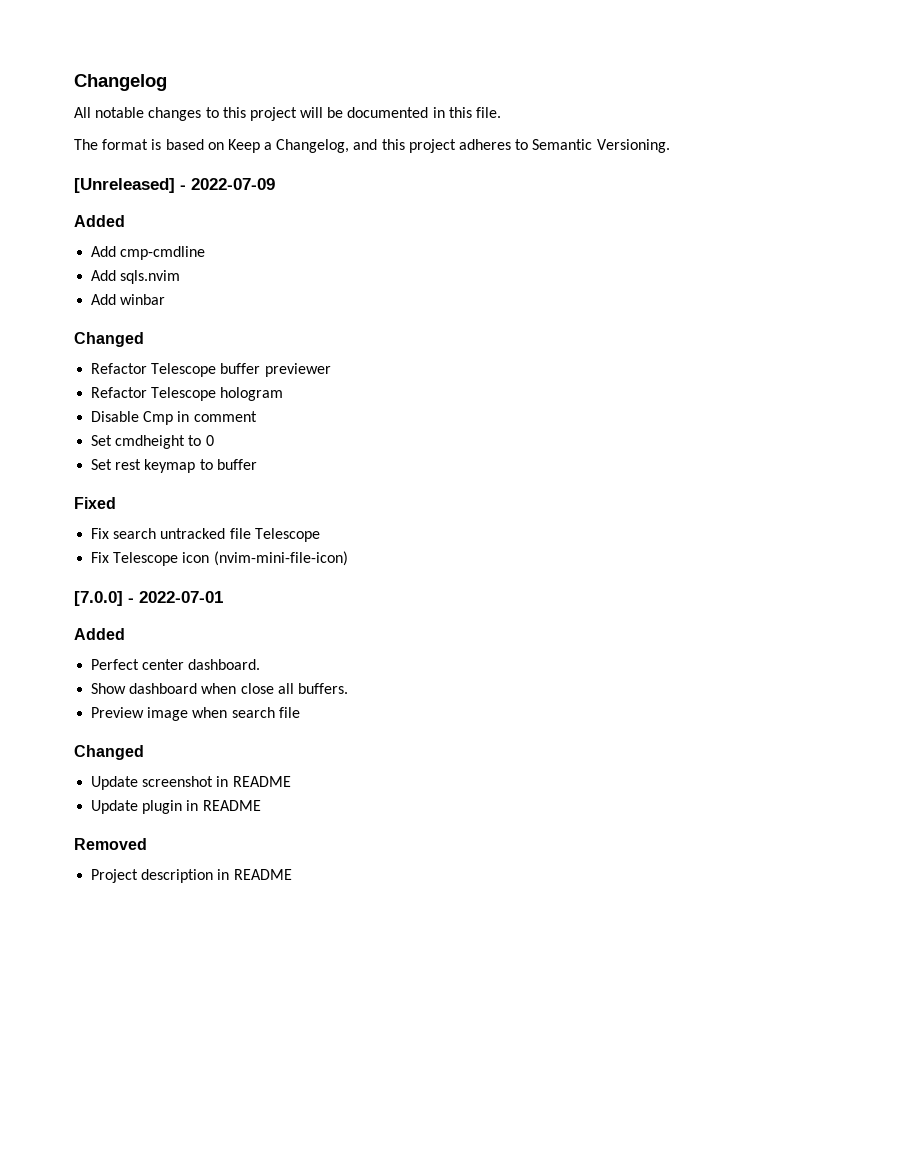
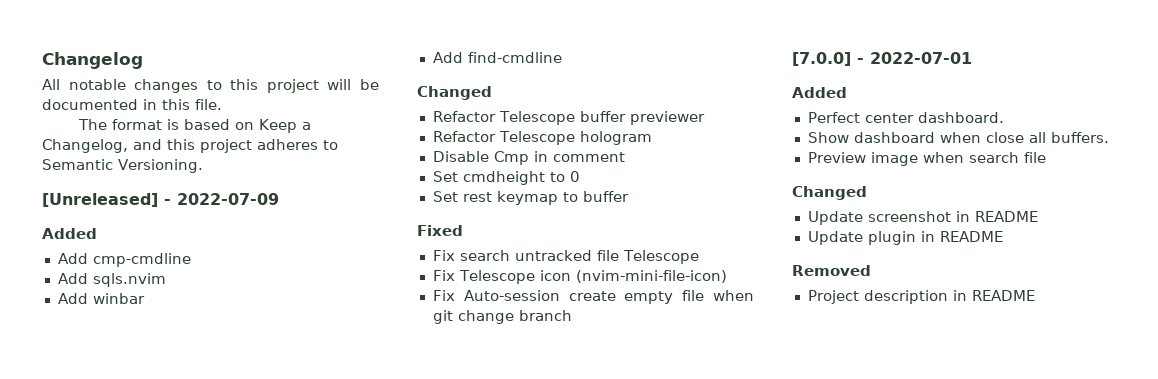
+ Add find-cmdline
+ Fix Auto-session create empty file when git change branch

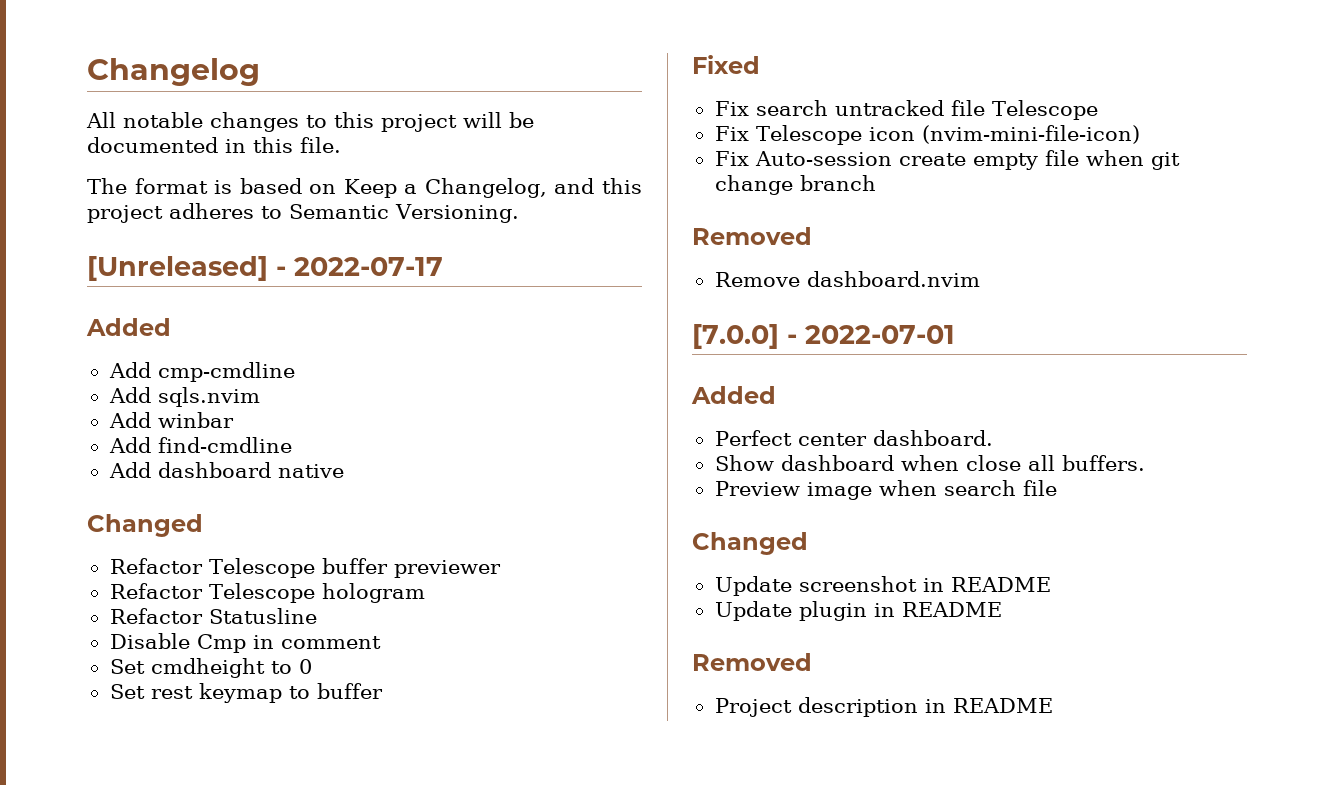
- [Unreleased] - 2022-07-09
+ [Unreleased] - 2022-07-17
+ Add dashboard native
+ Refactor Statusline
  Fix Auto-session create empty file when git change branch
+ Removed
+ Remove dashboard.nvim

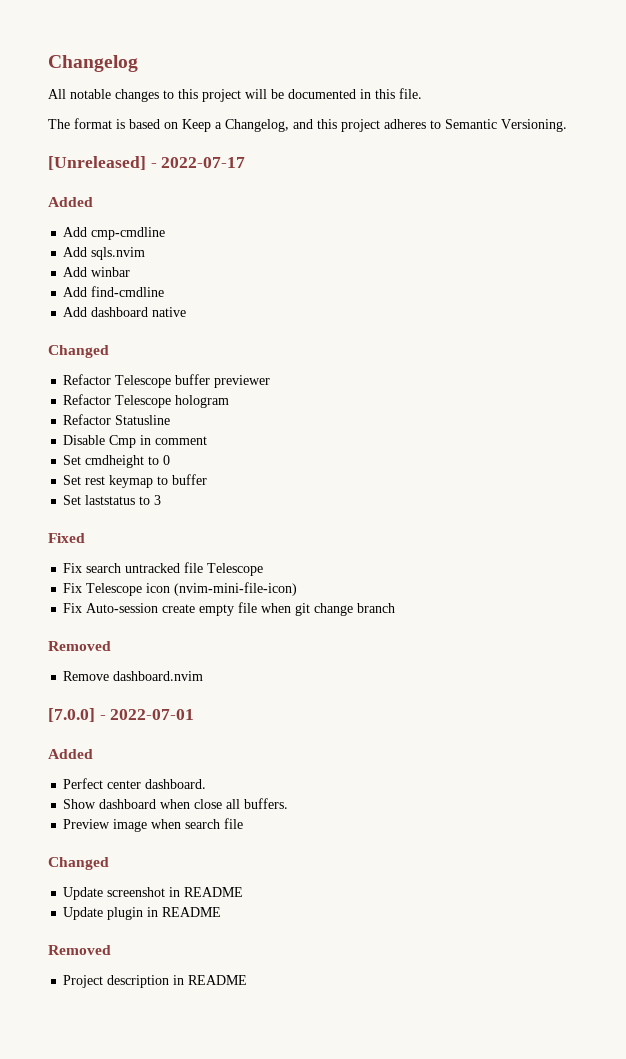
+ Set laststatus to 3

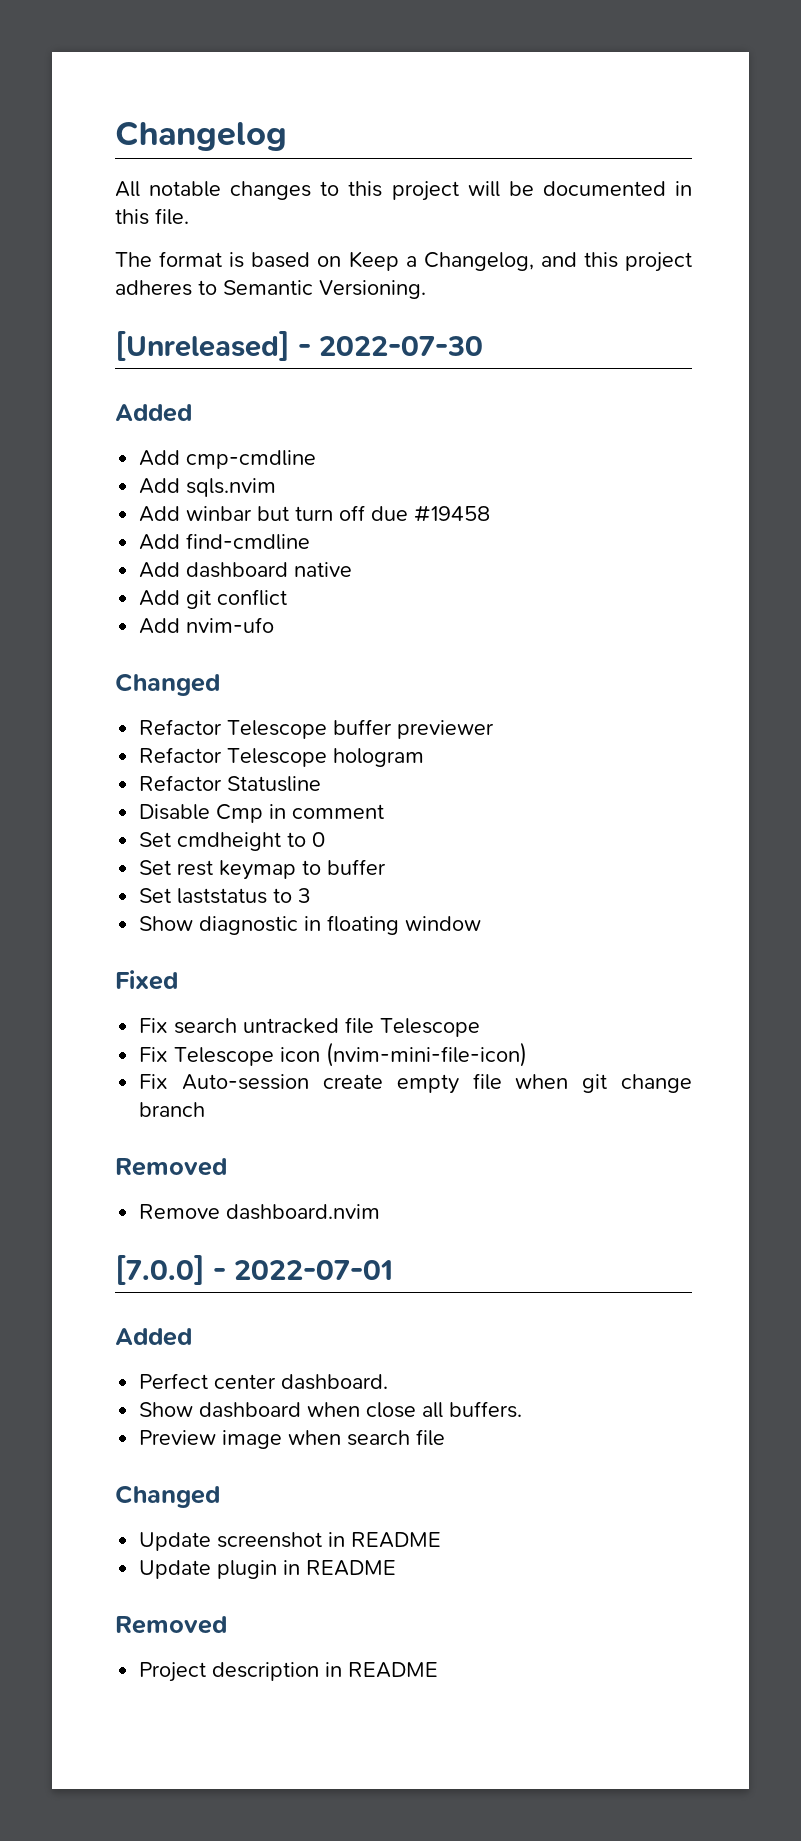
- [Unreleased] - 2022-07-17
+ [Unreleased] - 2022-07-30
- Add winbar
+ Add winbar but turn off due #19458
+ Add git conflict
+ Add nvim-ufo
+ Show diagnostic in floating window

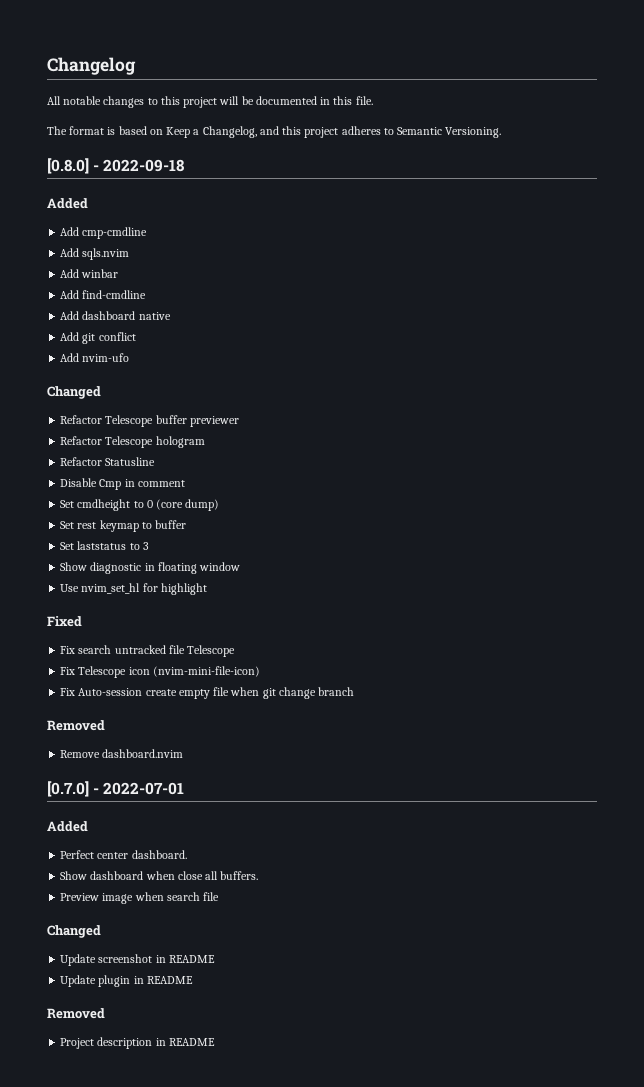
- [Unreleased] - 2022-07-30
+ [0.8.0] - 2022-09-18
- Add winbar but turn off due #19458
+ Add winbar
- Set cmdheight to 0
+ Set cmdheight to 0 (core dump)
+ Use nvim_set_hl for highlight
- [7.0.0] - 2022-07-01
+ [0.7.0] - 2022-07-01

